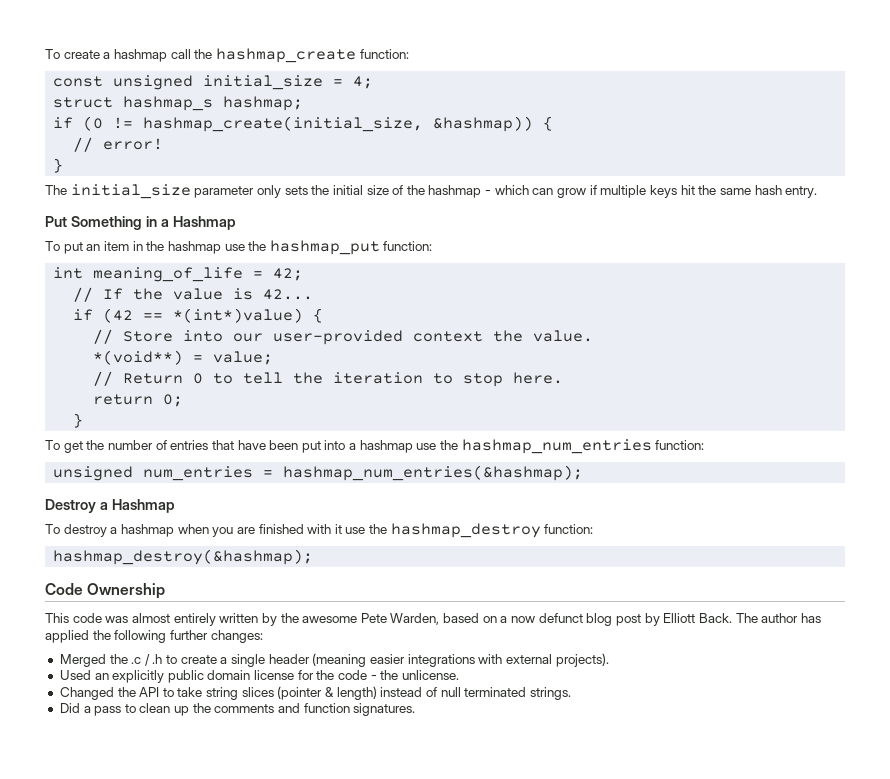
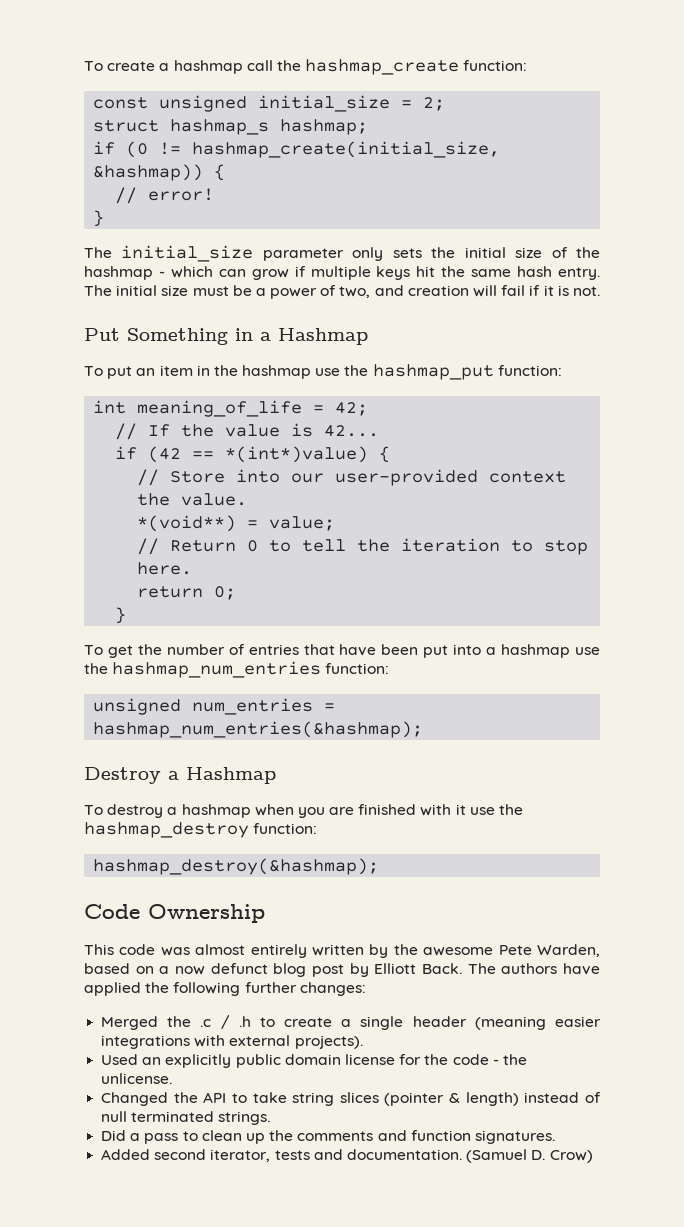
- const unsigned initial_size = 4;
+ const unsigned initial_size = 2;
+ The initial size must be a power of two, and creation will fail if it is not.
- The author has applied the following further changes:
+ The authors have applied the following further changes:
+ Added second iterator, tests and documentation. (Samuel D. Crow)

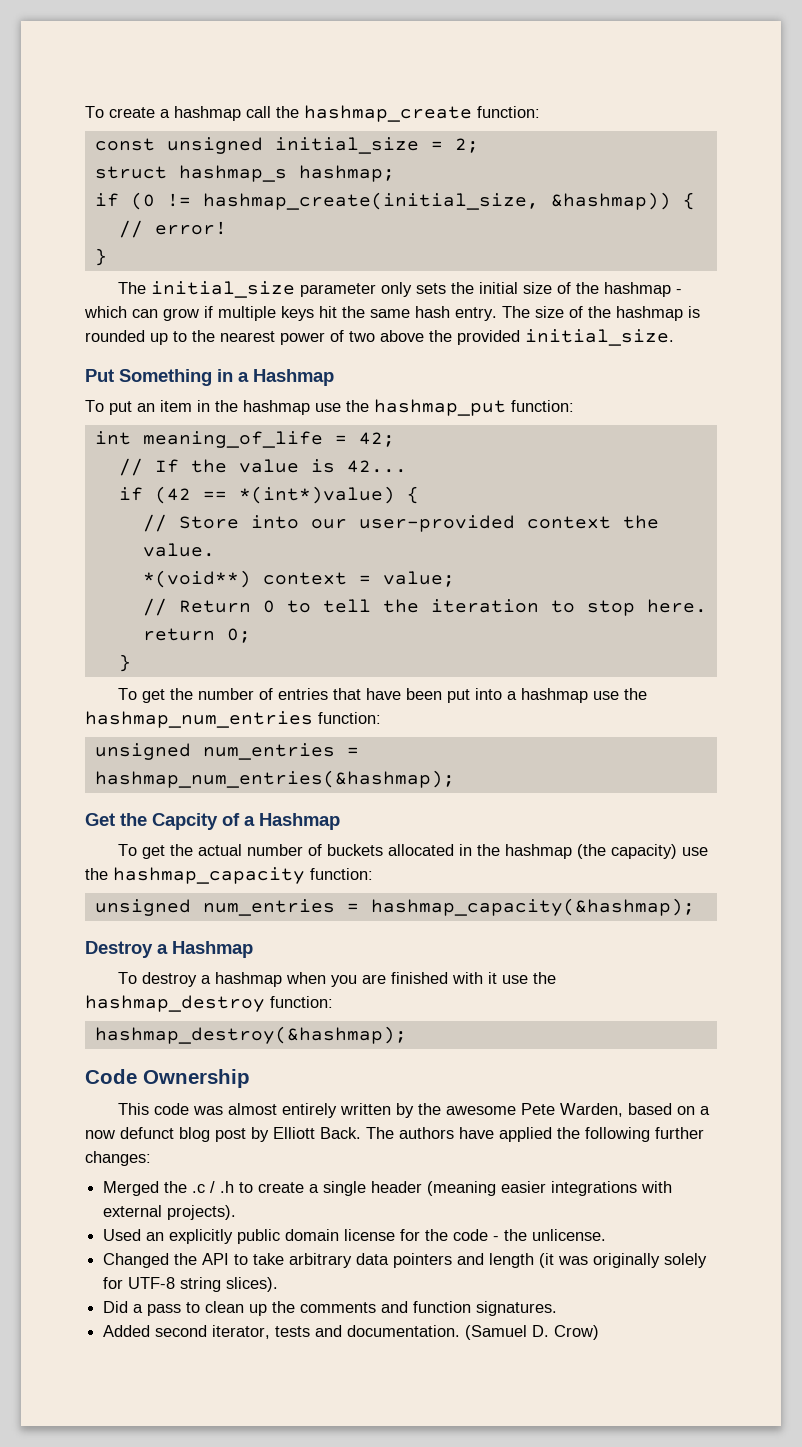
- The initial size must be a power of two, and creation will fail if it is not.
+ The size of the hashmap is rounded up to the nearest power of two above the provided initial_size.
- *(void**) = value;
+ *(void**) context = value;
+ Get the Capcity of a Hashmap
+ To get the actual number of buckets allocated in the hashmap (the capacity) use the hashmap_capacity function:
+ unsigned num_entries = hashmap_capacity(&hashmap);
- Changed the API to take string slices (pointer & length) instead of null terminated strings.
+ Changed the API to take arbitrary data pointers and length (it was originally solely for UTF-8 string slices).

